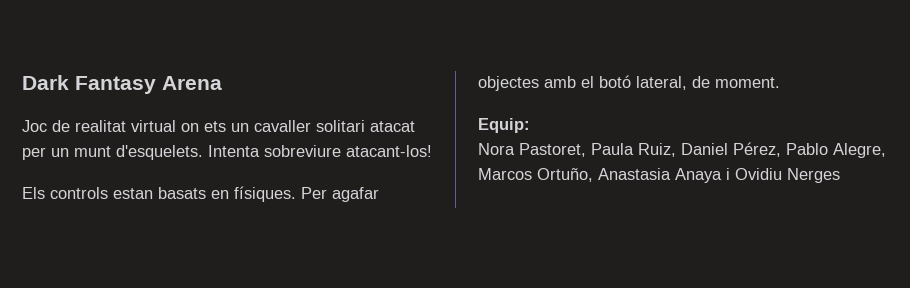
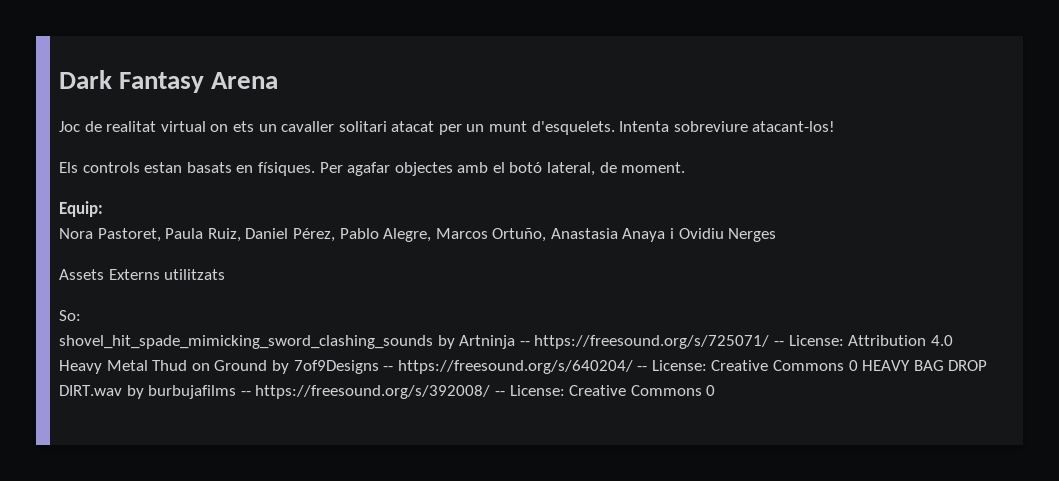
+ Assets Externs utilitzats
+ So:
+ shovel_hit_spade_mimicking_sword_clashing_sounds by Artninja -- https://freesound.org/s/725071/ -- License: Attribution 4.0 Heavy Metal Thud on Ground by 7of9Designs -- https://freesound.org/s/640204/ -- License: Creative Commons 0 HEAVY BAG DROP DIRT.wav by burbujafilms -- https://freesound.org/s/392008/ -- License: Creative Commons 0

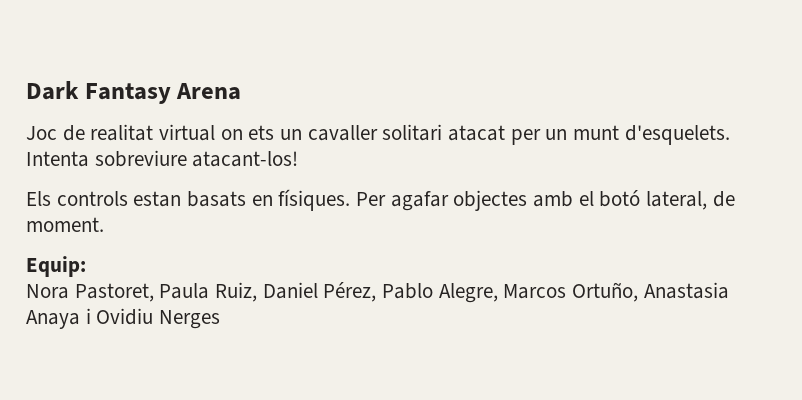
- Assets Externs utilitzats
- So:
- shovel_hit_spade_mimicking_sword_clashing_sounds by Artninja -- https://freesound.org/s/725071/ -- License: Attribution 4.0 Heavy Metal Thud on Ground by 7of9Designs -- https://freesound.org/s/640204/ -- License: Creative Commons 0 HEAVY BAG DROP DIRT.wav by burbujafilms -- https://freesound.org/s/392008/ -- License: Creative Commons 0

